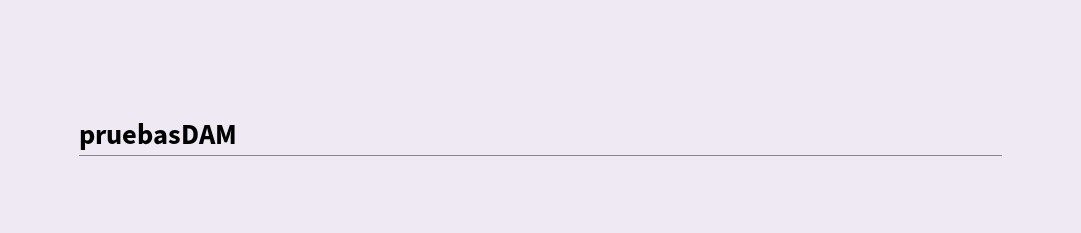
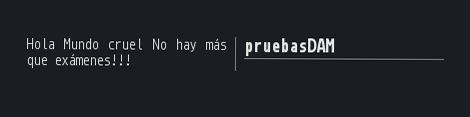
+ Hola Mundo cruel No hay más que exámenes!!!

